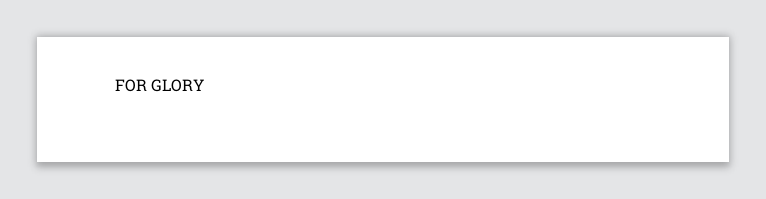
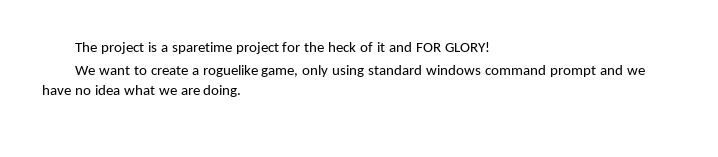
- FOR GLORY
+ The project is a sparetime project for the heck of it and FOR GLORY!
+ We want to create a roguelike game, only using standard windows command prompt and we have no idea what we are doing.

